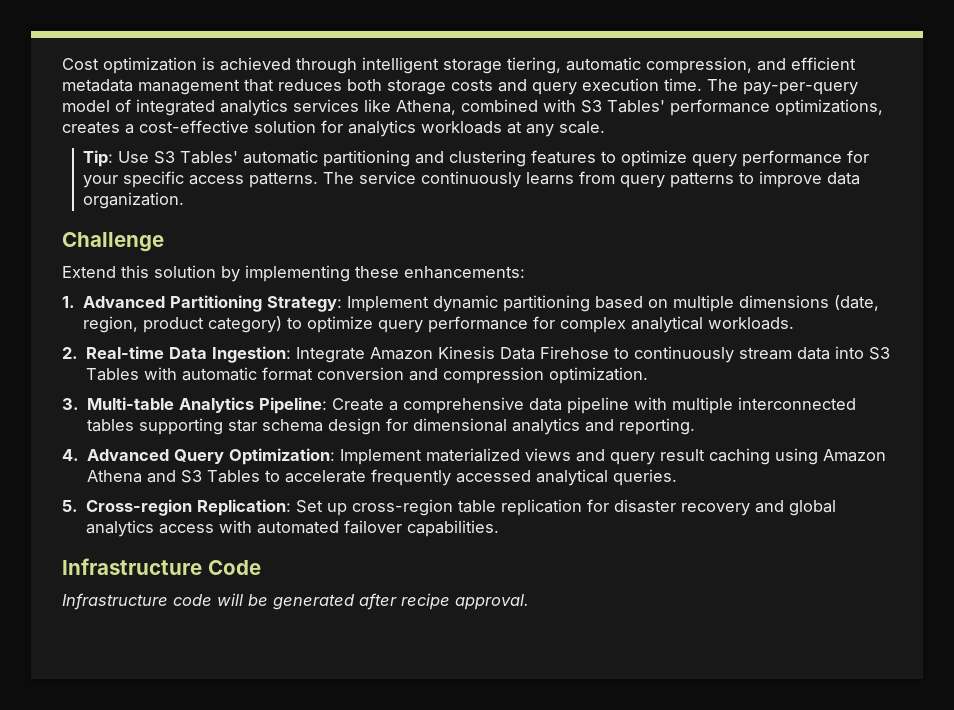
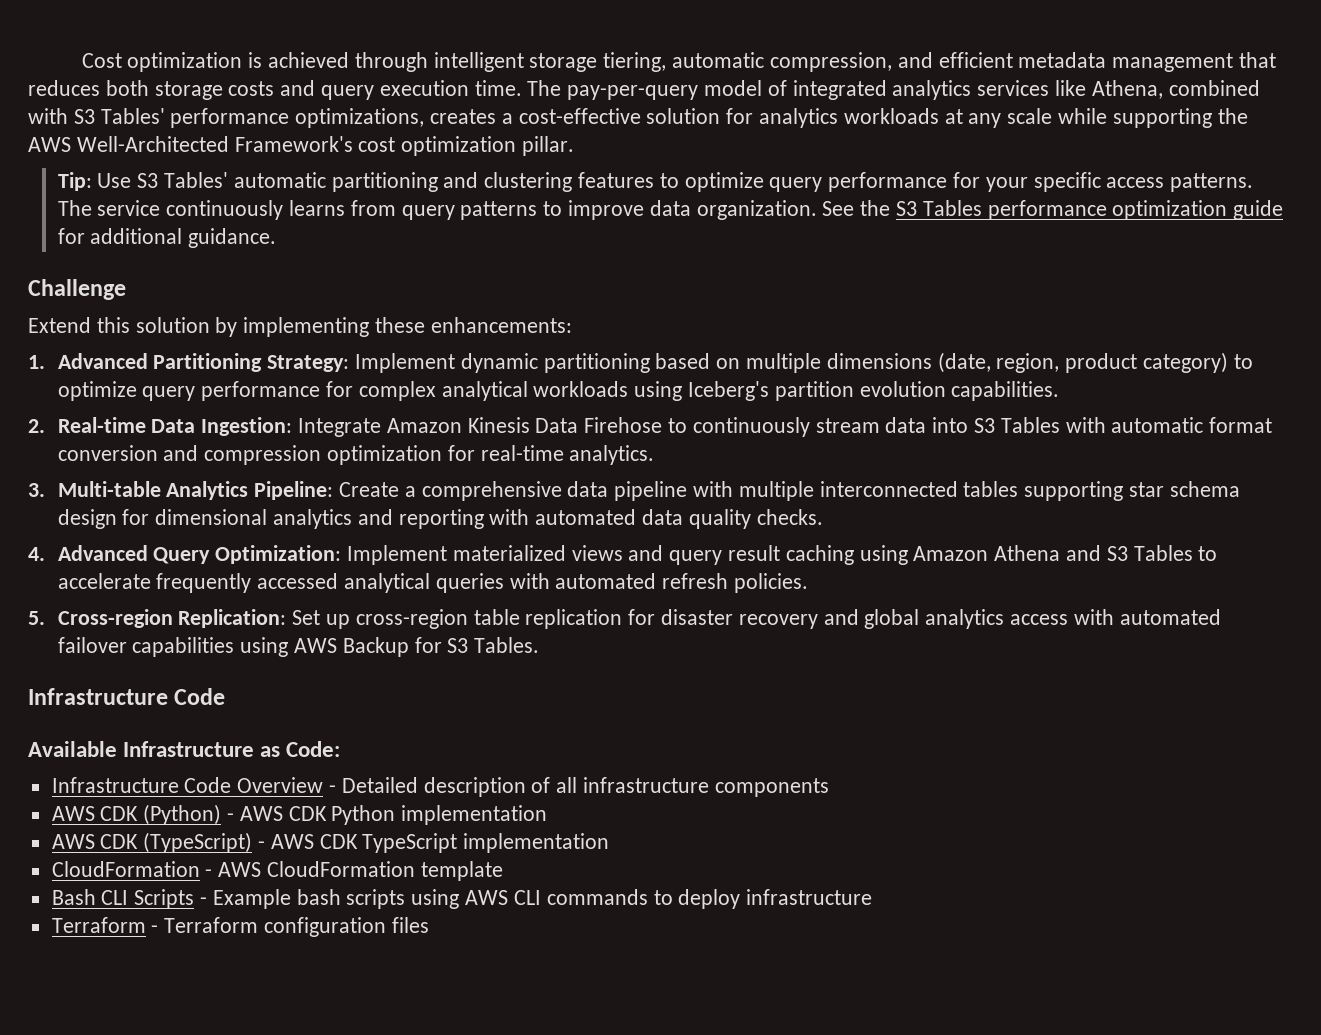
- The pay-per-query model of integrated analytics services like Athena, combined with S3 Tables' performance optimizations, creates a cost-effective solution for analytics workloads at any scale.
+ The pay-per-query model of integrated analytics services like Athena, combined with S3 Tables' performance optimizations, creates a cost-effective solution for analytics workloads at any scale while supporting the AWS Well-Architected Framework's cost optimization pillar.
+ See the S3 Tables performance optimization guide for additional guidance.
- 1. Advanced Partitioning Strategy: Implement dynamic partitioning based on multiple dimensions (date, region, product category) to optimize query performance for complex analytical workloads.
+ 1. Advanced Partitioning Strategy: Implement dynamic partitioning based on multiple dimensions (date, region, product category) to optimize query performance for complex analytical workloads using Iceberg's partition evolution capabilities.
- 2. Real-time Data Ingestion: Integrate Amazon Kinesis Data Firehose to continuously stream data into S3 Tables with automatic format conversion and compression optimization.
+ 2. Real-time Data Ingestion: Integrate Amazon Kinesis Data Firehose to continuously stream data into S3 Tables with automatic format conversion and compression optimization for real-time analytics.
- 3. Multi-table Analytics Pipeline: Create a comprehensive data pipeline with multiple interconnected tables supporting star schema design for dimensional analytics and reporting.
+ 3. Multi-table Analytics Pipeline: Create a comprehensive data pipeline with multiple interconnected tables supporting star schema design for dimensional analytics and reporting with automated data quality checks.
- 4. Advanced Query Optimization: Implement materialized views and query result caching using Amazon Athena and S3 Tables to accelerate frequently accessed analytical queries.
+ 4. Advanced Query Optimization: Implement materialized views and query result caching using Amazon Athena and S3 Tables to accelerate frequently accessed analytical queries with automated refresh policies.
- 5. Cross-region Replication: Set up cross-region table replication for disaster recovery and global analytics access with automated failover capabilities.
+ 5. Cross-region Replication: Set up cross-region table replication for disaster recovery and global analytics access with automated failover capabilities using AWS Backup for S3 Tables.
  Infrastructure Code
- Infrastructure code will be generated after recipe approval.
+ Available Infrastructure as Code:
+ Infrastructure Code Overview - Detailed description of all infrastructure components
+ AWS CDK (Python) - AWS CDK Python implementation
+ AWS CDK (TypeScript) - AWS CDK TypeScript implementation
+ CloudFormation - AWS CloudFormation template
+ Bash CLI Scripts - Example bash scripts using AWS CLI commands to deploy infrastructure
+ Terraform - Terraform configuration files

